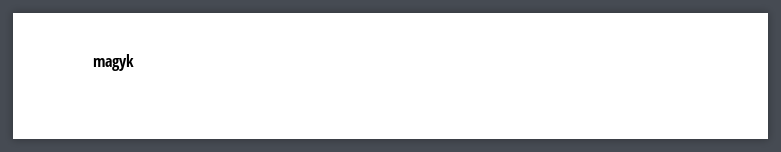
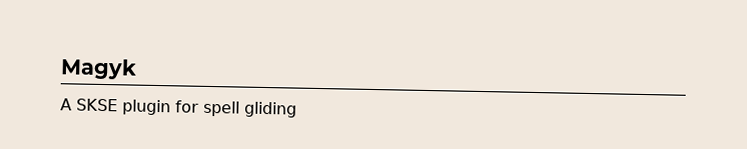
- magyk
+ Magyk
+ A SKSE plugin for spell gliding

